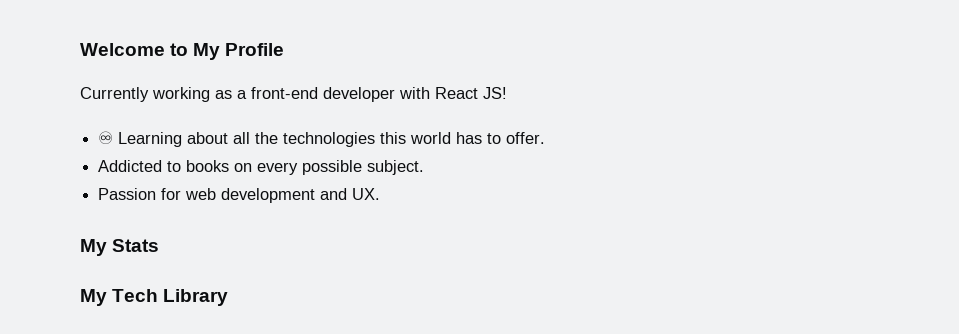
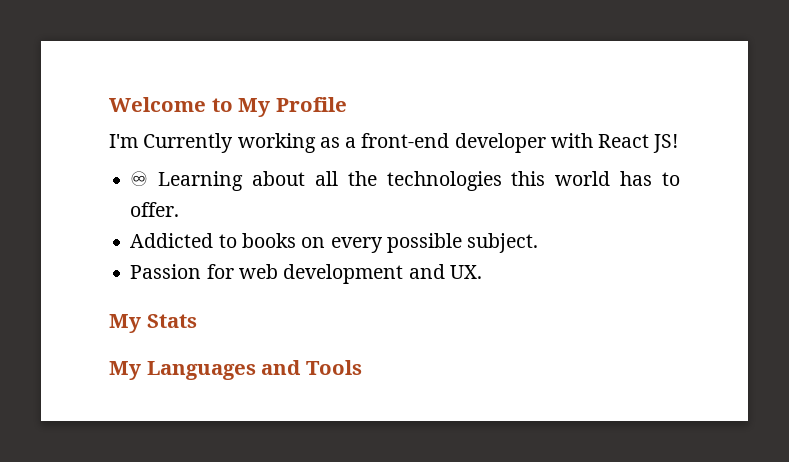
- Currently working as a front-end developer with React JS!
+ I'm Currently working as a front-end developer with React JS!
- My Tech Library
+ My Languages and Tools

